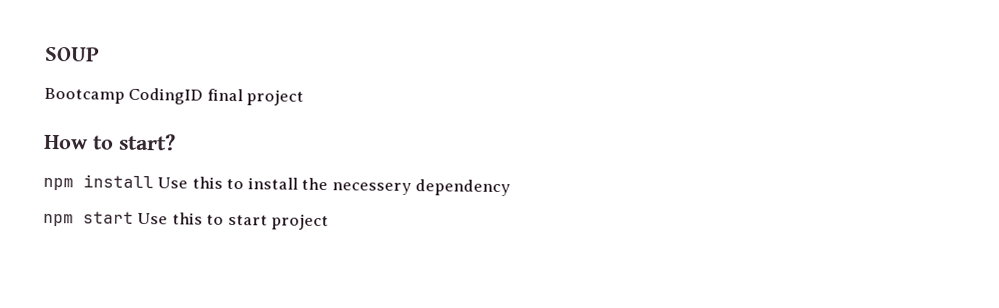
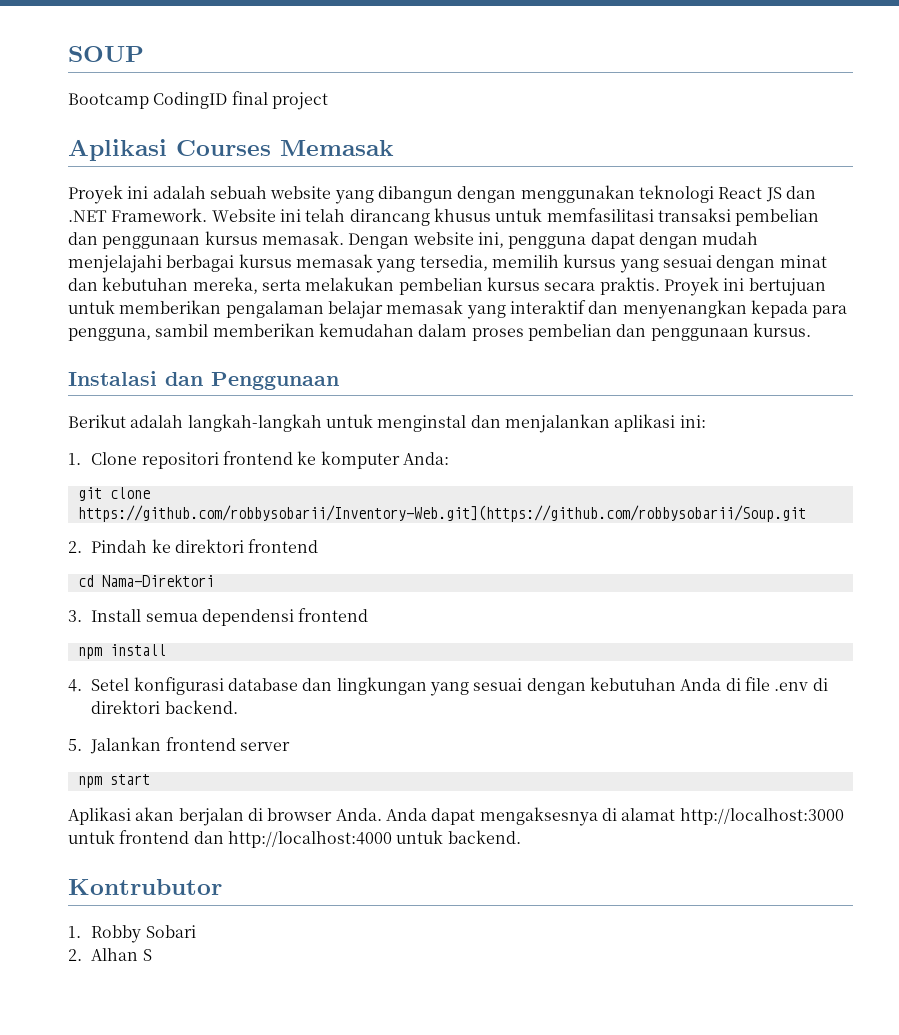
- How to start?
- npm install Use this to install the necessery dependency
- npm start Use this to start project
+ Aplikasi Courses Memasak
+ Proyek ini adalah sebuah website yang dibangun dengan menggunakan teknologi React JS dan .NET Framework. Website ini telah dirancang khusus untuk memfasilitasi transaksi pembelian dan penggunaan kursus memasak. Dengan website ini, pengguna dapat dengan mudah menjelajahi berbagai kursus memasak yang tersedia, memilih kursus yang sesuai dengan minat dan kebutuhan mereka, serta melakukan pembelian kursus secara praktis. Proyek ini bertujuan untuk memberikan pengalaman belajar memasak yang interaktif dan menyenangkan kepada para pengguna, sambil memberikan kemudahan dalam proses pembelian dan penggunaan kursus.
+ Instalasi dan Penggunaan
+ Berikut adalah langkah-langkah untuk menginstal dan menjalankan aplikasi ini:
+ 1. Clone repositori frontend ke komputer Anda:
+ git clone https://github.com/robbysobarii/Inventory-Web.git](https://github.com/robbysobarii/Soup.git
+ 2. Pindah ke direktori frontend
+ cd Nama-Direktori
+ 3. Install semua dependensi frontend
+ npm install
+ 4. Setel konfigurasi database dan lingkungan yang sesuai dengan kebutuhan Anda di file .env di direktori backend.
+ 5. Jalankan frontend server
+ npm start
+ Aplikasi akan berjalan di browser Anda. Anda dapat mengaksesnya di alamat http://localhost:3000 untuk frontend dan http://localhost:4000 untuk backend.
+ Kontrubutor
+ 1. Robby Sobari
+ 2. Alhan S

